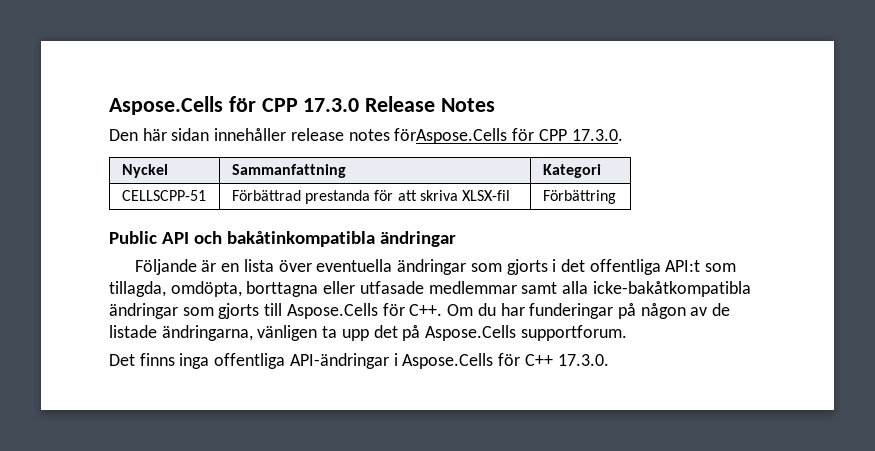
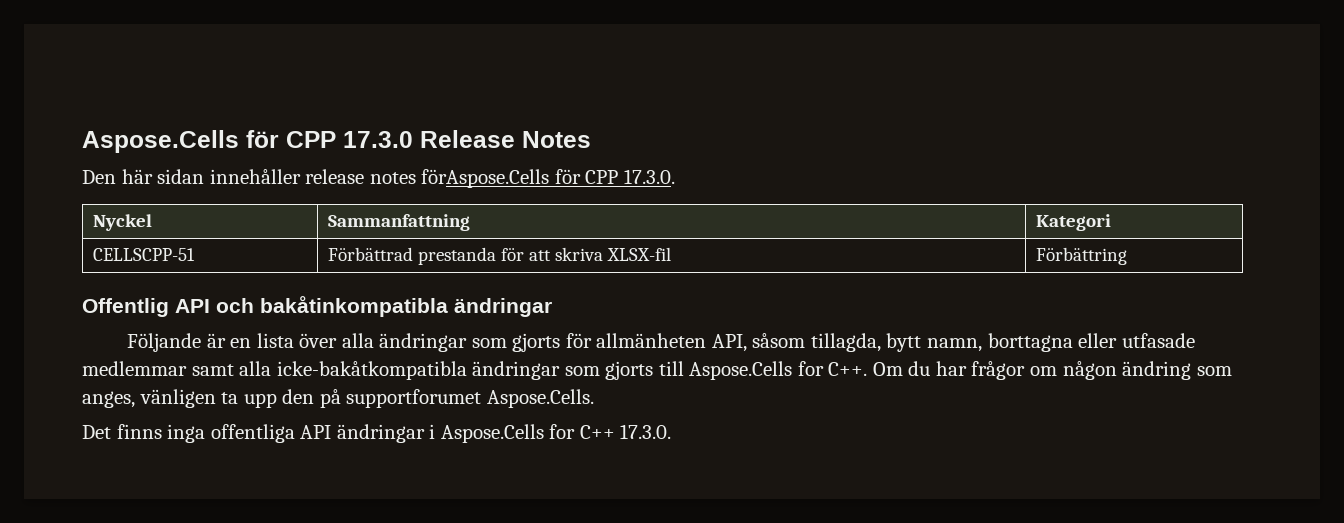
- Public API och bakåtinkompatibla ändringar
+ Offentlig API och bakåtinkompatibla ändringar
- Följande är en lista över eventuella ändringar som gjorts i det offentliga API:t som tillagda, omdöpta, borttagna eller utfasade medlemmar samt alla icke-bakåtkompatibla ändringar som gjorts till Aspose.Cells för C++. Om du har funderingar på någon av de listade ändringarna, vänligen ta upp det på Aspose.Cells supportforum.
+ Följande är en lista över alla ändringar som gjorts för allmänheten API, såsom tillagda, bytt namn, borttagna eller utfasade medlemmar samt alla icke-bakåtkompatibla ändringar som gjorts till Aspose.Cells for C++. Om du har frågor om någon ändring som anges, vänligen ta upp den på supportforumet Aspose.Cells.
- Det finns inga offentliga API-ändringar i Aspose.Cells för C++ 17.3.0.
+ Det finns inga offentliga API ändringar i Aspose.Cells for C++ 17.3.0.

